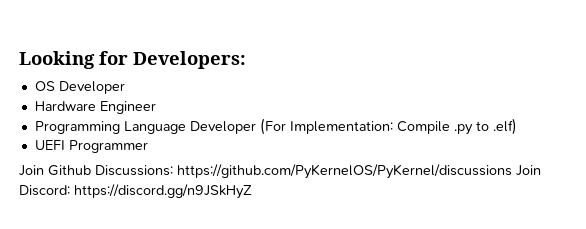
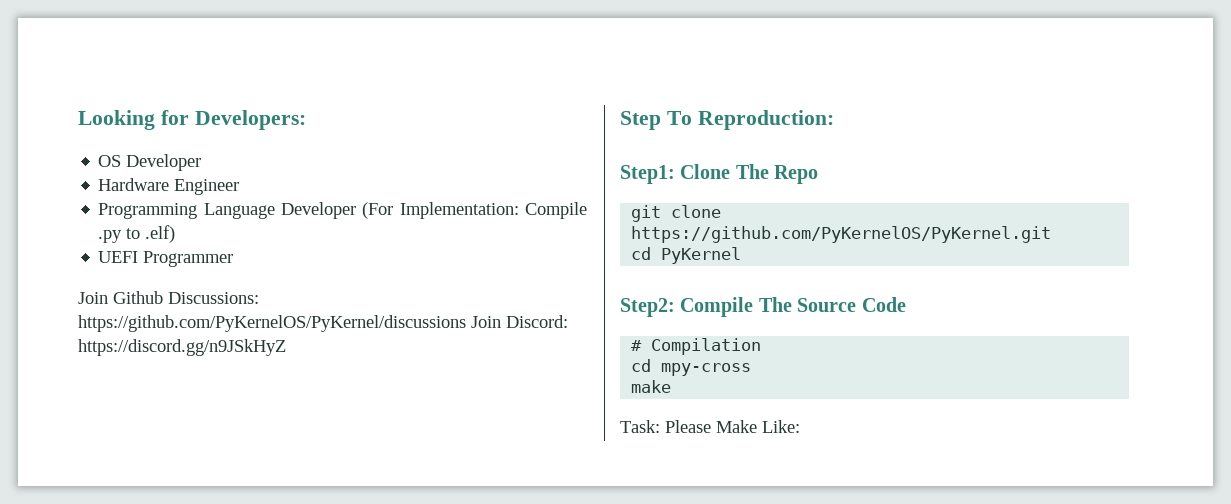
+ Step To Reproduction:
+ Step1: Clone The Repo
+ git clone https://github.com/PyKernelOS/PyKernel.git
+ cd PyKernel
+ Step2: Compile The Source Code
+ # Compilation
+ cd mpy-cross
+ make
+ Task: Please Make Like:

